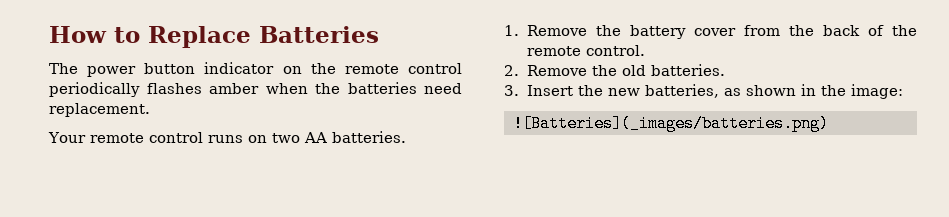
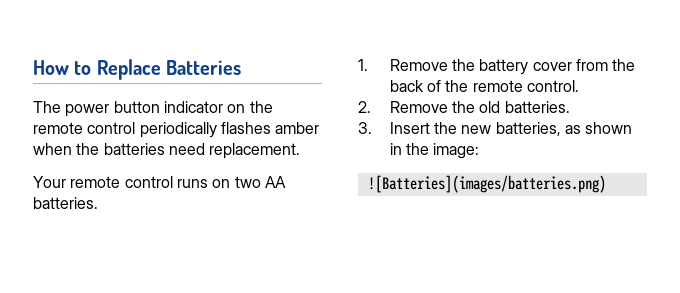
- ![Batteries](_images/batteries.png)
+ ![Batteries](images/batteries.png)

